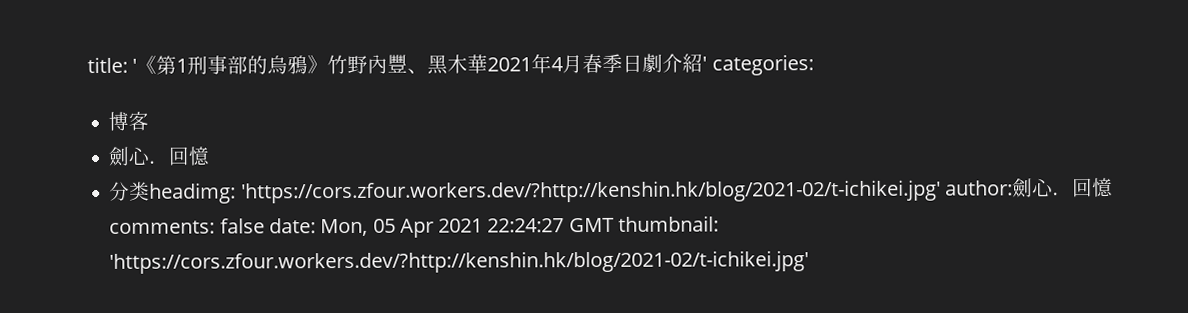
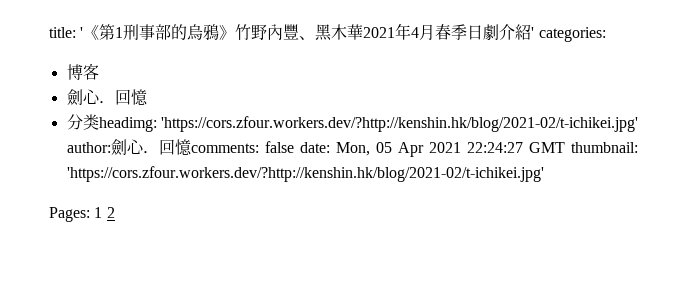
+ Pages: 1 2

